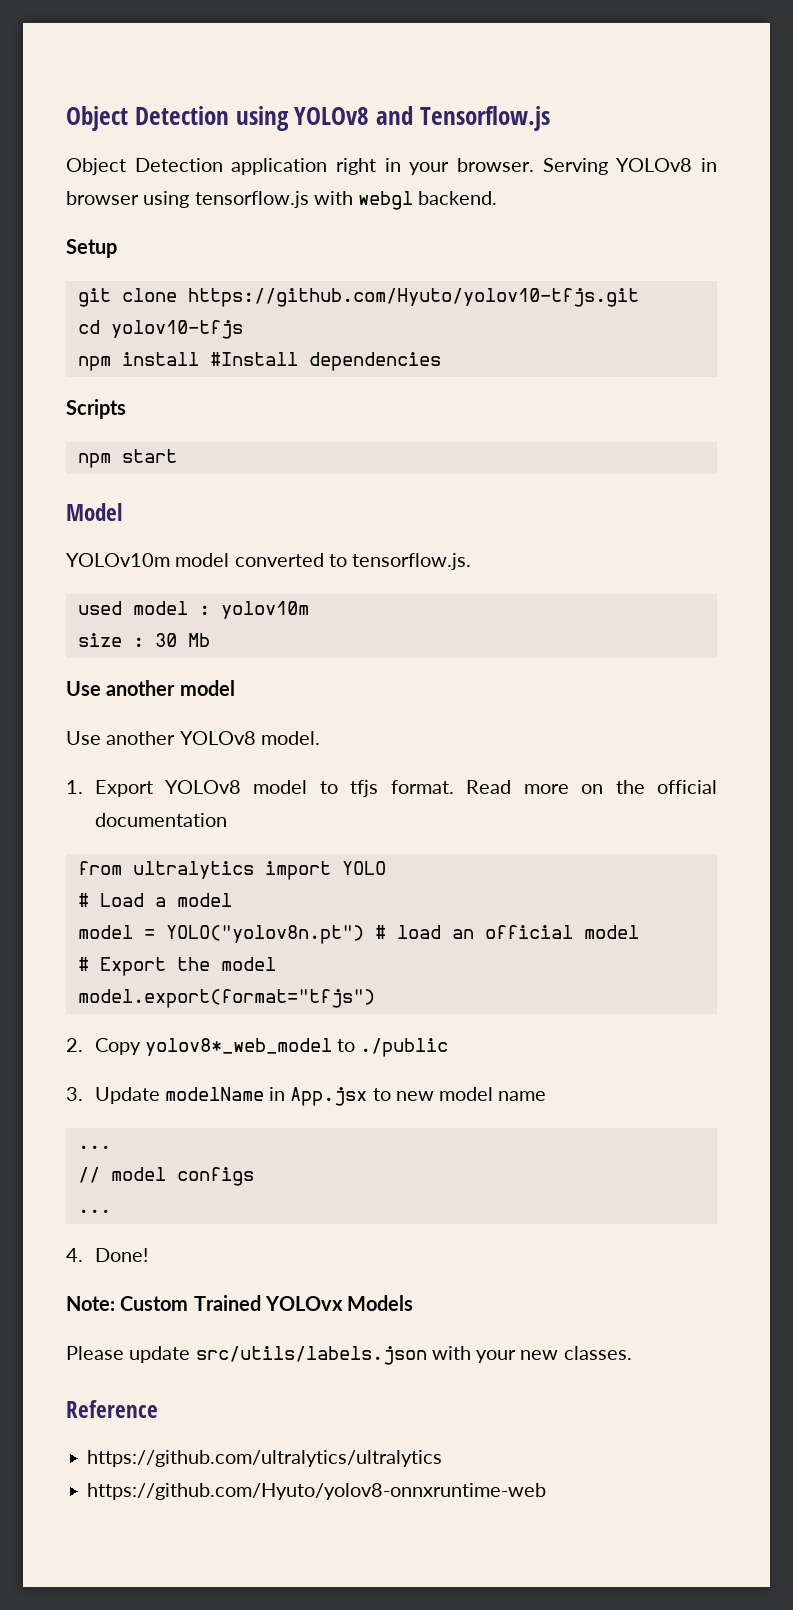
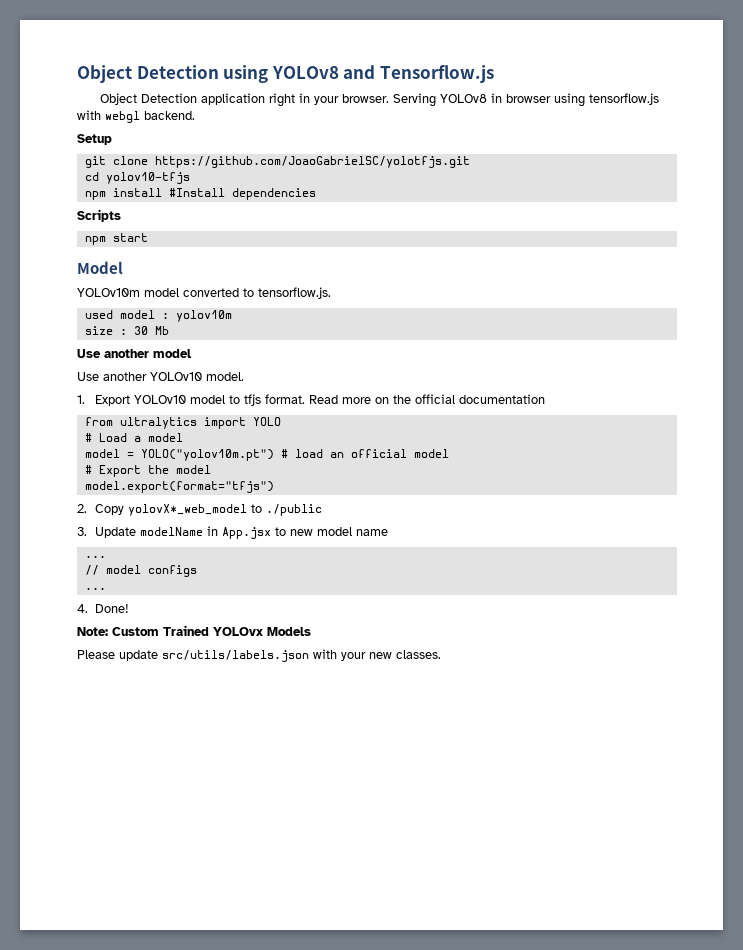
- git clone https://github.com/Hyuto/yolov10-tfjs.git
+ git clone https://github.com/JoaoGabrielSC/yolotfjs.git
- Use another YOLOv8 model.
+ Use another YOLOv10 model.
- 1. Export YOLOv8 model to tfjs format.
+ 1. Export YOLOv10 model to tfjs format.
- model = YOLO("yolov8n.pt") # load an official model
+ model = YOLO("yolov10m.pt") # load an official model
- 2. Copy yolov8*_web_model to ./public
+ 2. Copy yolovX*_web_model to ./public
- Reference
- https://github.com/ultralytics/ultralytics
- https://github.com/Hyuto/yolov8-onnxruntime-web

